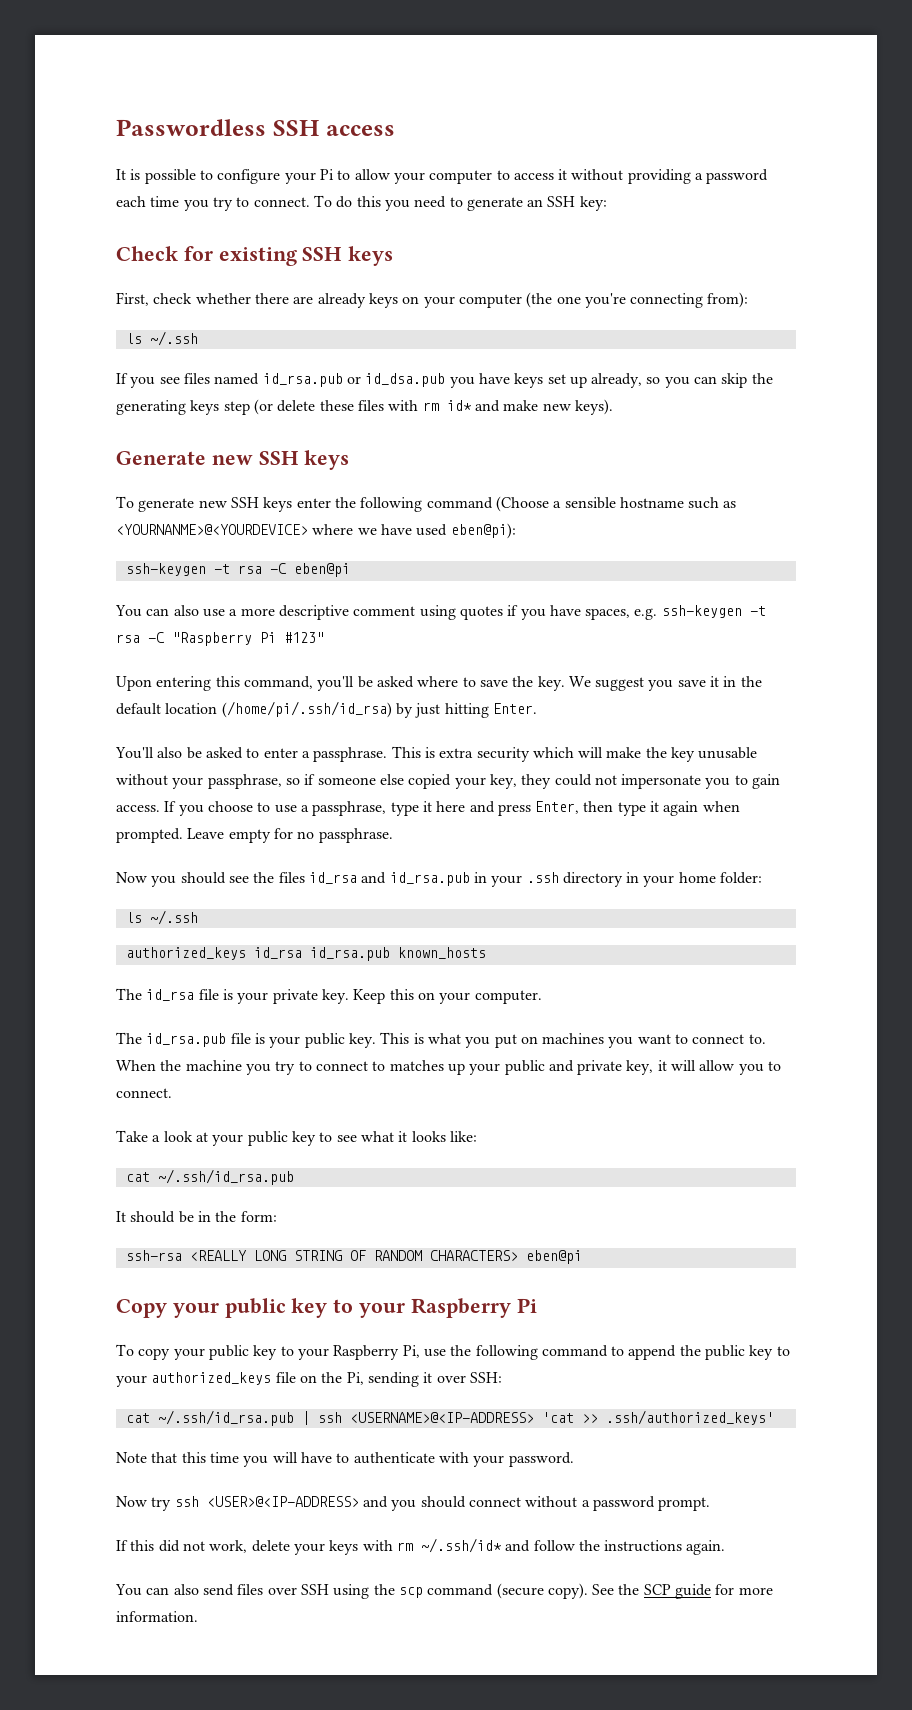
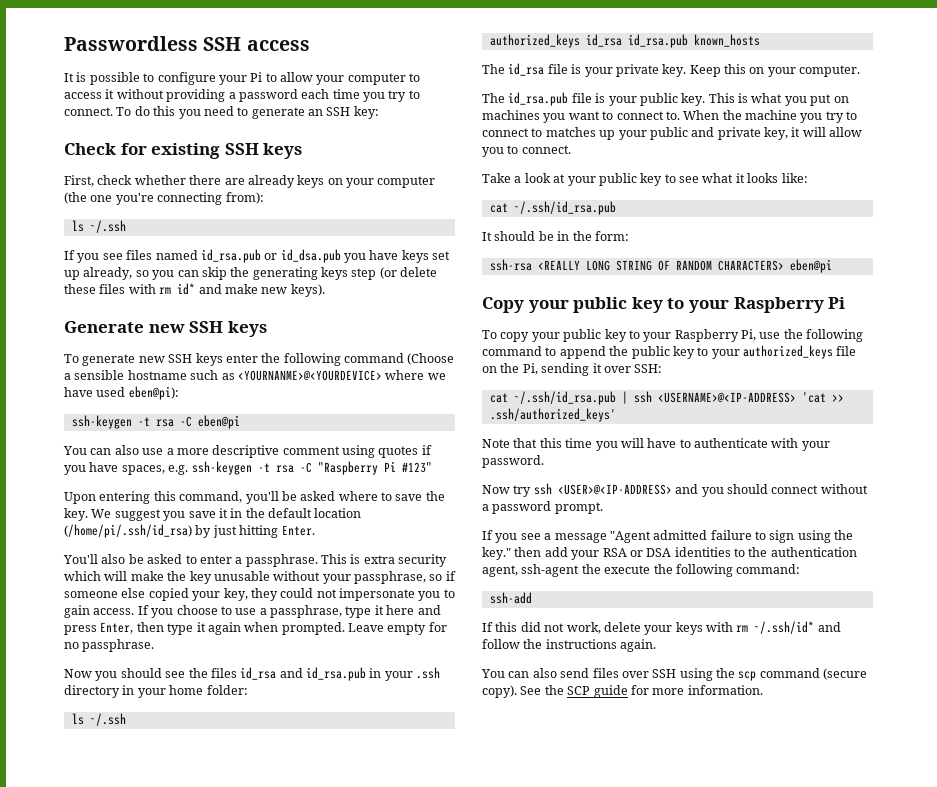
+ If you see a message "Agent admitted failure to sign using the key." then add your RSA or DSA identities to the authentication agent, ssh-agent the execute the following command:
+ ssh-add

